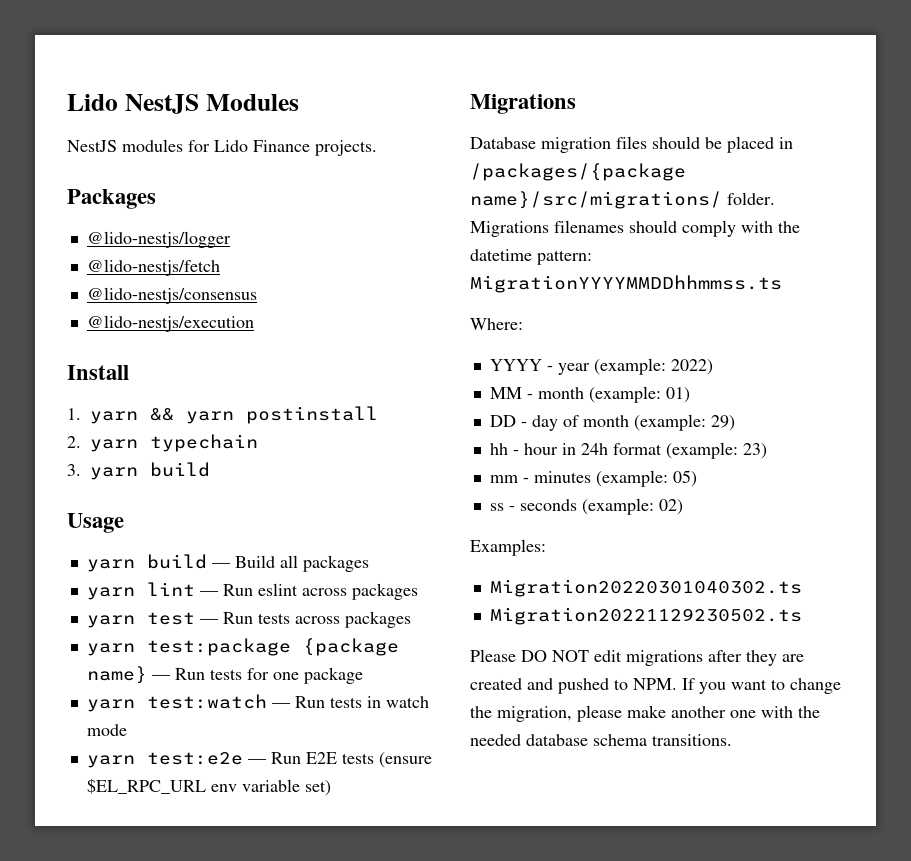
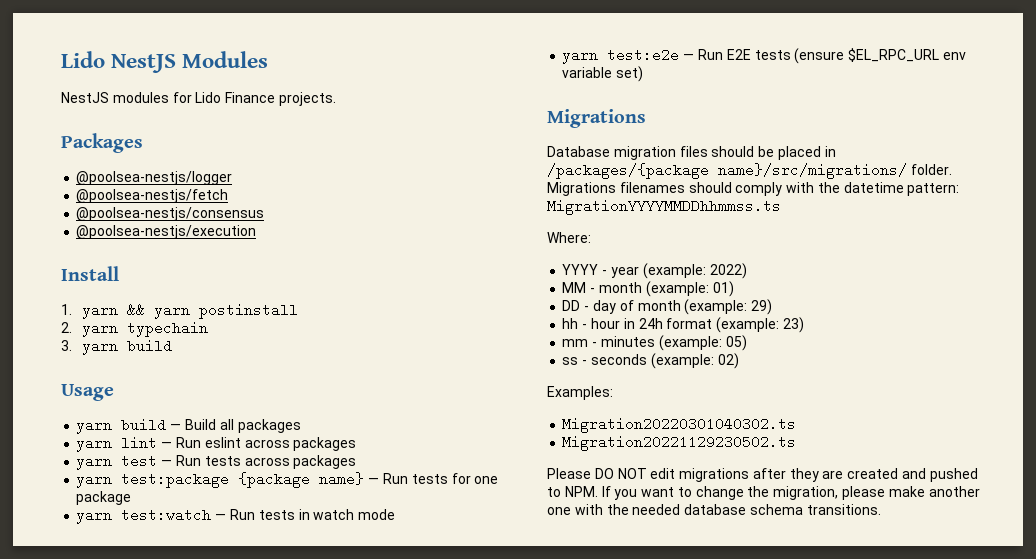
- @lido-nestjs/logger
- @lido-nestjs/fetch
- @lido-nestjs/consensus
- @lido-nestjs/execution
+ @poolsea-nestjs/logger
+ @poolsea-nestjs/fetch
+ @poolsea-nestjs/consensus
+ @poolsea-nestjs/execution

